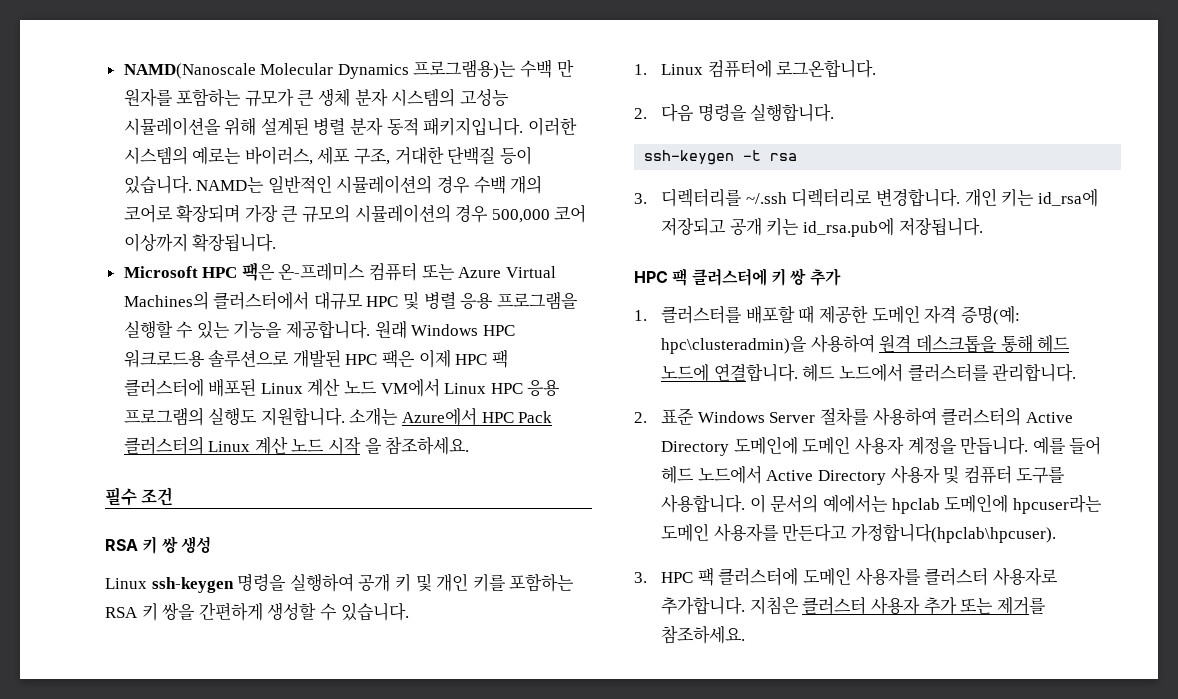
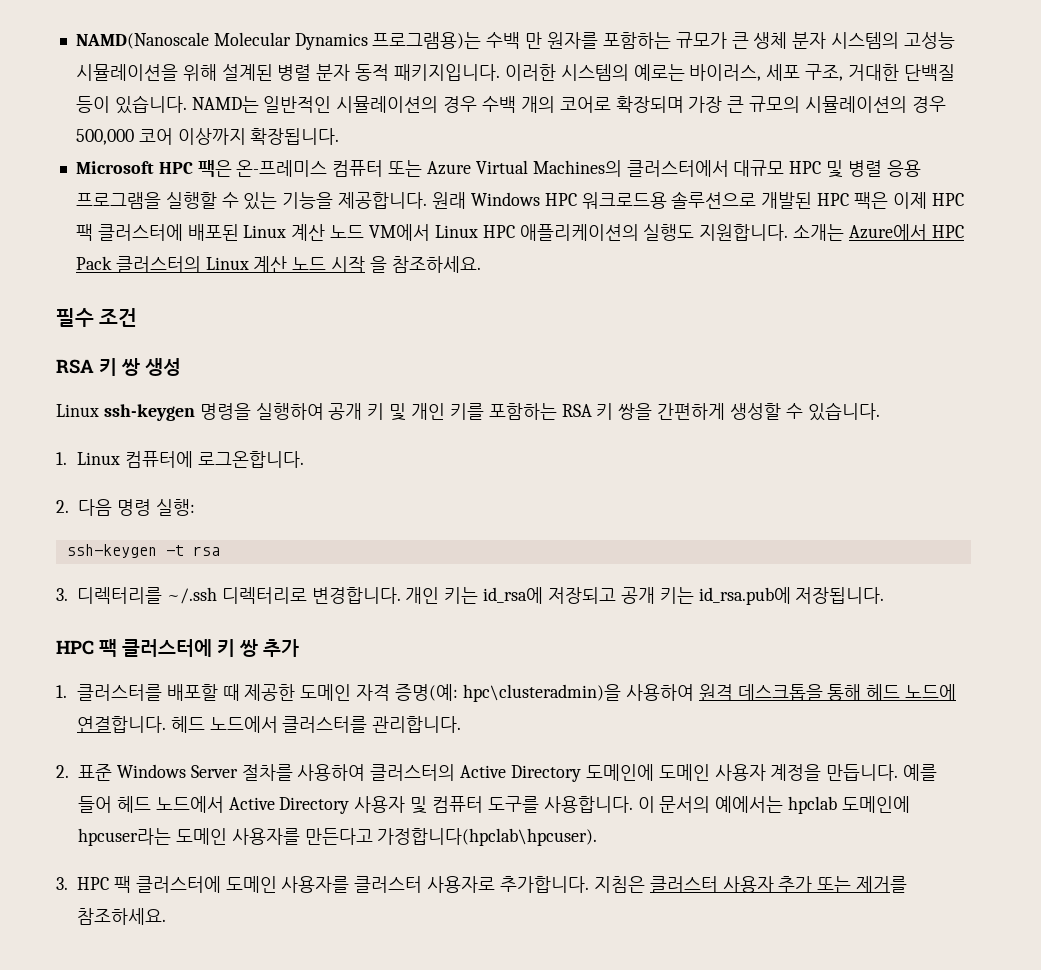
- 원래 Windows HPC 워크로드용 솔루션으로 개발된 HPC 팩은 이제 HPC 팩 클러스터에 배포된 Linux 계산 노드 VM에서 Linux HPC 응용 프로그램의 실행도 지원합니다.
+ 원래 Windows HPC 워크로드용 솔루션으로 개발된 HPC 팩은 이제 HPC 팩 클러스터에 배포된 Linux 계산 노드 VM에서 Linux HPC 애플리케이션의 실행도 지원합니다.
- 2. 다음 명령을 실행합니다.
+ 2. 다음 명령 실행:

